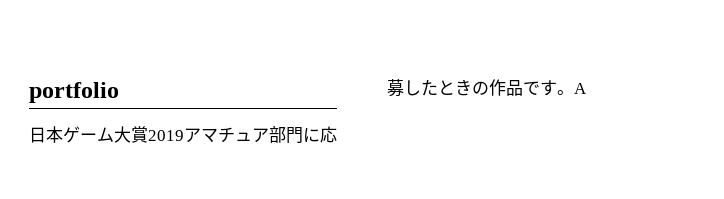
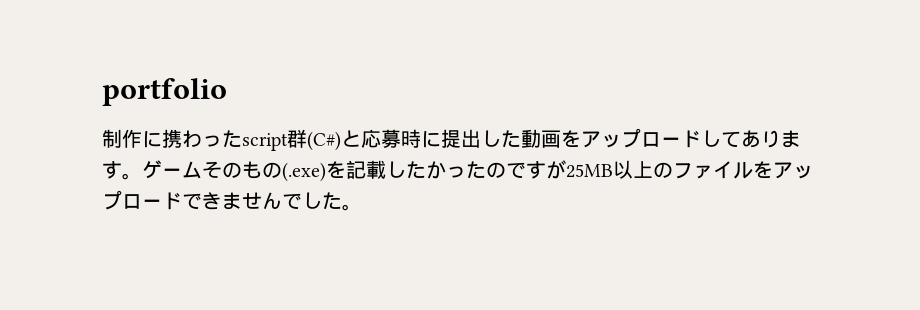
- 日本ゲーム大賞2019アマチュア部門に応募したときの作品です。A
+ 制作に携わったscript群(C#)と応募時に提出した動画をアップロードしてあります。ゲームそのもの(.exe)を記載したかったのですが25MB以上のファイルをアップロードできませんでした。

